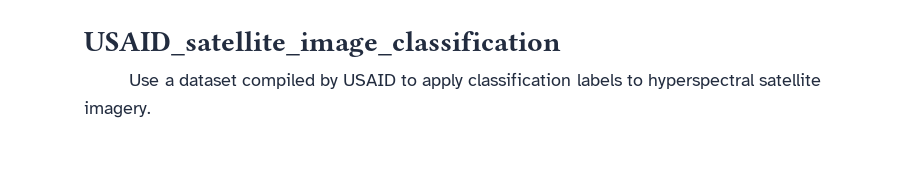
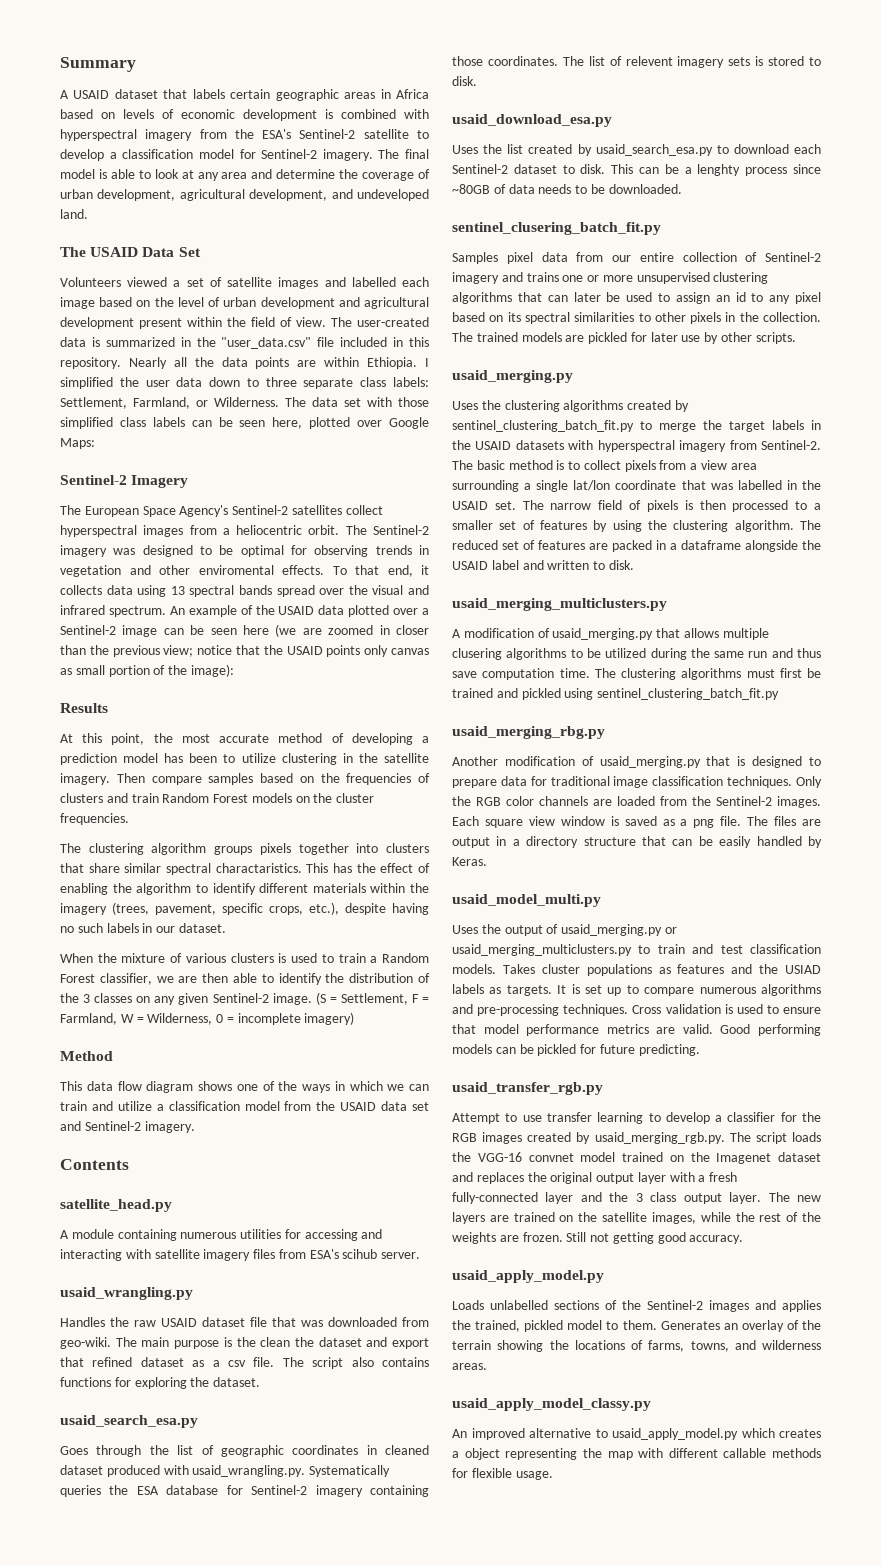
- USAID_satellite_image_classification
- Use a dataset compiled by USAID to apply classification labels to hyperspectral satellite imagery.
+ Summary
+ A USAID dataset that labels certain geographic areas in Africa based on levels of economic development is combined with hyperspectral imagery from the ESA's Sentinel-2 satellite to develop a classification model for Sentinel-2 imagery. The final model is able to look at any area and determine the coverage of urban development, agricultural development, and undeveloped land.
+ The USAID Data Set
+ Volunteers viewed a set of satellite images and labelled each image based on the level of urban development and agricultural development present within the field of view. The user-created data is summarized in the "user_data.csv" file included in this repository. Nearly all the data points are within Ethiopia. I simplified the user data down to three separate class labels: Settlement, Farmland, or Wilderness. The data set with those simplified class labels can be seen here, plotted over Google Maps:
+ Sentinel-2 Imagery
+ The European Space Agency's Sentinel-2 satellites collect hyperspectral images from a heliocentric orbit. The Sentinel-2 imagery was designed to be optimal for observing trends in vegetation and other enviromental effects. To that end, it collects data using 13 spectral bands spread over the visual and infrared spectrum. An example of the USAID data plotted over a Sentinel-2 image can be seen here (we are zoomed in closer than the previous view; notice that the USAID points only canvas as small portion of the image):
+ Results
+ At this point, the most accurate method of developing a prediction model has been to utilize clustering in the satellite imagery. Then compare samples based on the frequencies of clusters and train Random Forest models on the cluster frequencies.
+ The clustering algorithm groups pixels together into clusters that share similar spectral charactaristics. This has the effect of enabling the algorithm to identify different materials within the imagery (trees, pavement, specific crops, etc.), despite having no such labels in our dataset.
+ When the mixture of various clusters is used to train a Random Forest classifier, we are then able to identify the distribution of the 3 classes on any given Sentinel-2 image. (S = Settlement, F = Farmland, W = Wilderness, 0 = incomplete imagery)
+ Method
+ This data flow diagram shows one of the ways in which we can train and utilize a classification model from the USAID data set and Sentinel-2 imagery.
+ Contents
+ satellite_head.py
+ A module containing numerous utilities for accessing and interacting with satellite imagery files from ESA's scihub server.
+ usaid_wrangling.py
+ Handles the raw USAID dataset file that was downloaded from geo-wiki. The main purpose is the clean the dataset and export that refined dataset as a csv file. The script also contains functions for exploring the dataset.
+ usaid_search_esa.py
+ Goes through the list of geographic coordinates in cleaned dataset produced with usaid_wrangling.py. Systematically queries the ESA database for Sentinel-2 imagery containing those coordinates. The list of relevent imagery sets is stored to disk.
+ usaid_download_esa.py
+ Uses the list created by usaid_search_esa.py to download each Sentinel-2 dataset to disk. This can be a lenghty process since ~80GB of data needs to be downloaded.
+ sentinel_clusering_batch_fit.py
+ Samples pixel data from our entire collection of Sentinel-2 imagery and trains one or more unsupervised clustering algorithms that can later be used to assign an id to any pixel based on its spectral similarities to other pixels in the collection. The trained models are pickled for later use by other scripts.
+ usaid_merging.py
+ Uses the clustering algorithms created by sentinel_clustering_batch_fit.py to merge the target labels in the USAID datasets with hyperspectral imagery from Sentinel-2. The basic method is to collect pixels from a view area surrounding a single lat/lon coordinate that was labelled in the USAID set. The narrow field of pixels is then processed to a smaller set of features by using the clustering algorithm. The reduced set of features are packed in a dataframe alongside the USAID label and written to disk.
+ usaid_merging_multiclusters.py
+ A modification of usaid_merging.py that allows multiple clusering algorithms to be utilized during the same run and thus save computation time. The clustering algorithms must first be trained and pickled using sentinel_clustering_batch_fit.py
+ usaid_merging_rbg.py
+ Another modification of usaid_merging.py that is designed to prepare data for traditional image classification techniques. Only the RGB color channels are loaded from the Sentinel-2 images. Each square view window is saved as a png file. The files are output in a directory structure that can be easily handled by Keras.
+ usaid_model_multi.py
+ Uses the output of usaid_merging.py or usaid_merging_multiclusters.py to train and test classification models. Takes cluster populations as features and the USIAD labels as targets. It is set up to compare numerous algorithms and pre-processing techniques. Cross validation is used to ensure that model performance metrics are valid. Good performing models can be pickled for future predicting.
+ usaid_transfer_rgb.py
+ Attempt to use transfer learning to develop a classifier for the RGB images created by usaid_merging_rgb.py. The script loads the VGG-16 convnet model trained on the Imagenet dataset and replaces the original output layer with a fresh fully-connected layer and the 3 class output layer. The new layers are trained on the satellite images, while the rest of the weights are frozen. Still not getting good accuracy.
+ usaid_apply_model.py
+ Loads unlabelled sections of the Sentinel-2 images and applies the trained, pickled model to them. Generates an overlay of the terrain showing the locations of farms, towns, and wilderness areas.
+ usaid_apply_model_classy.py
+ An improved alternative to usaid_apply_model.py which creates a object representing the map with different callable methods for flexible usage.

